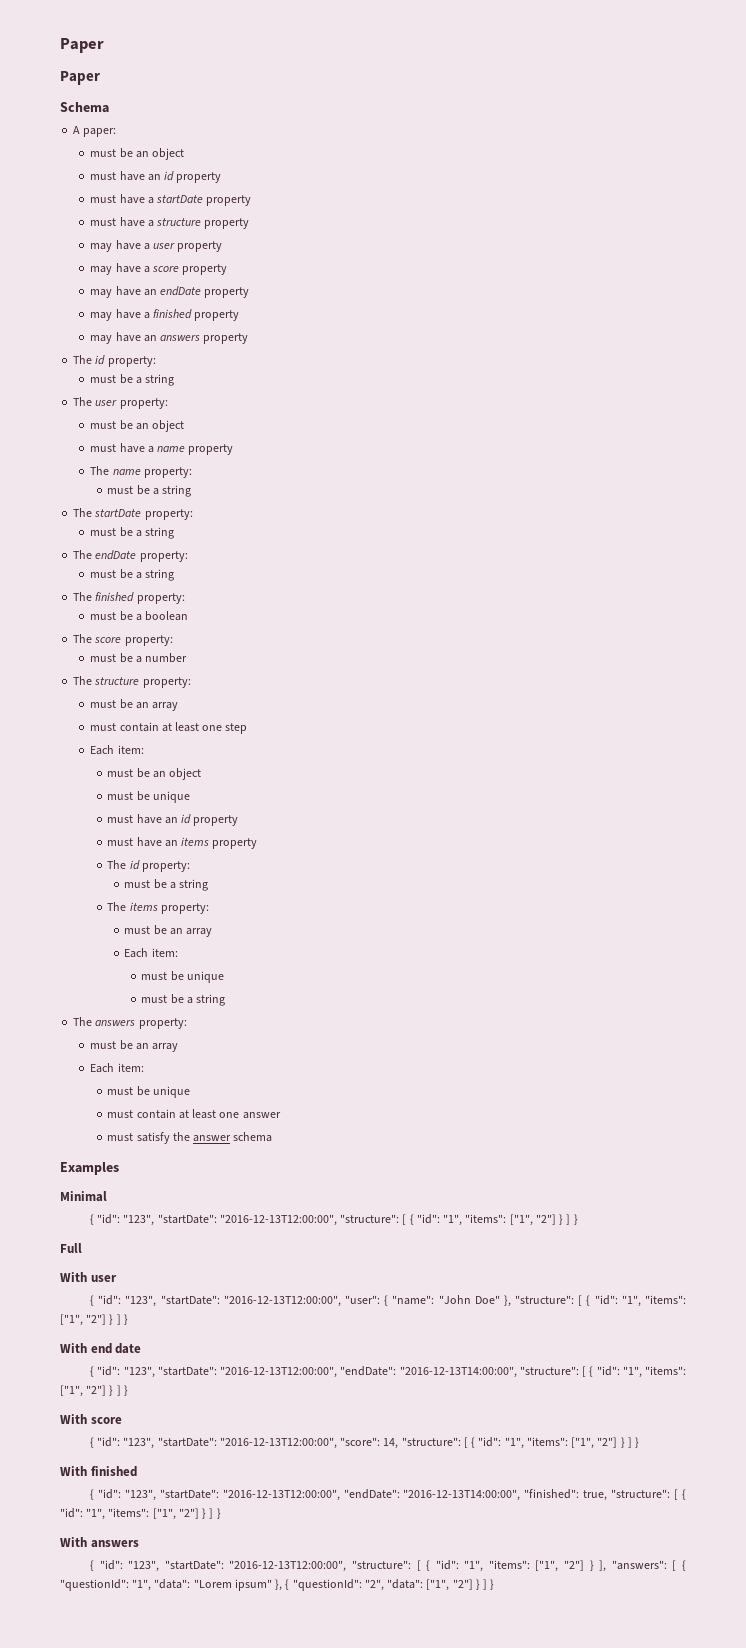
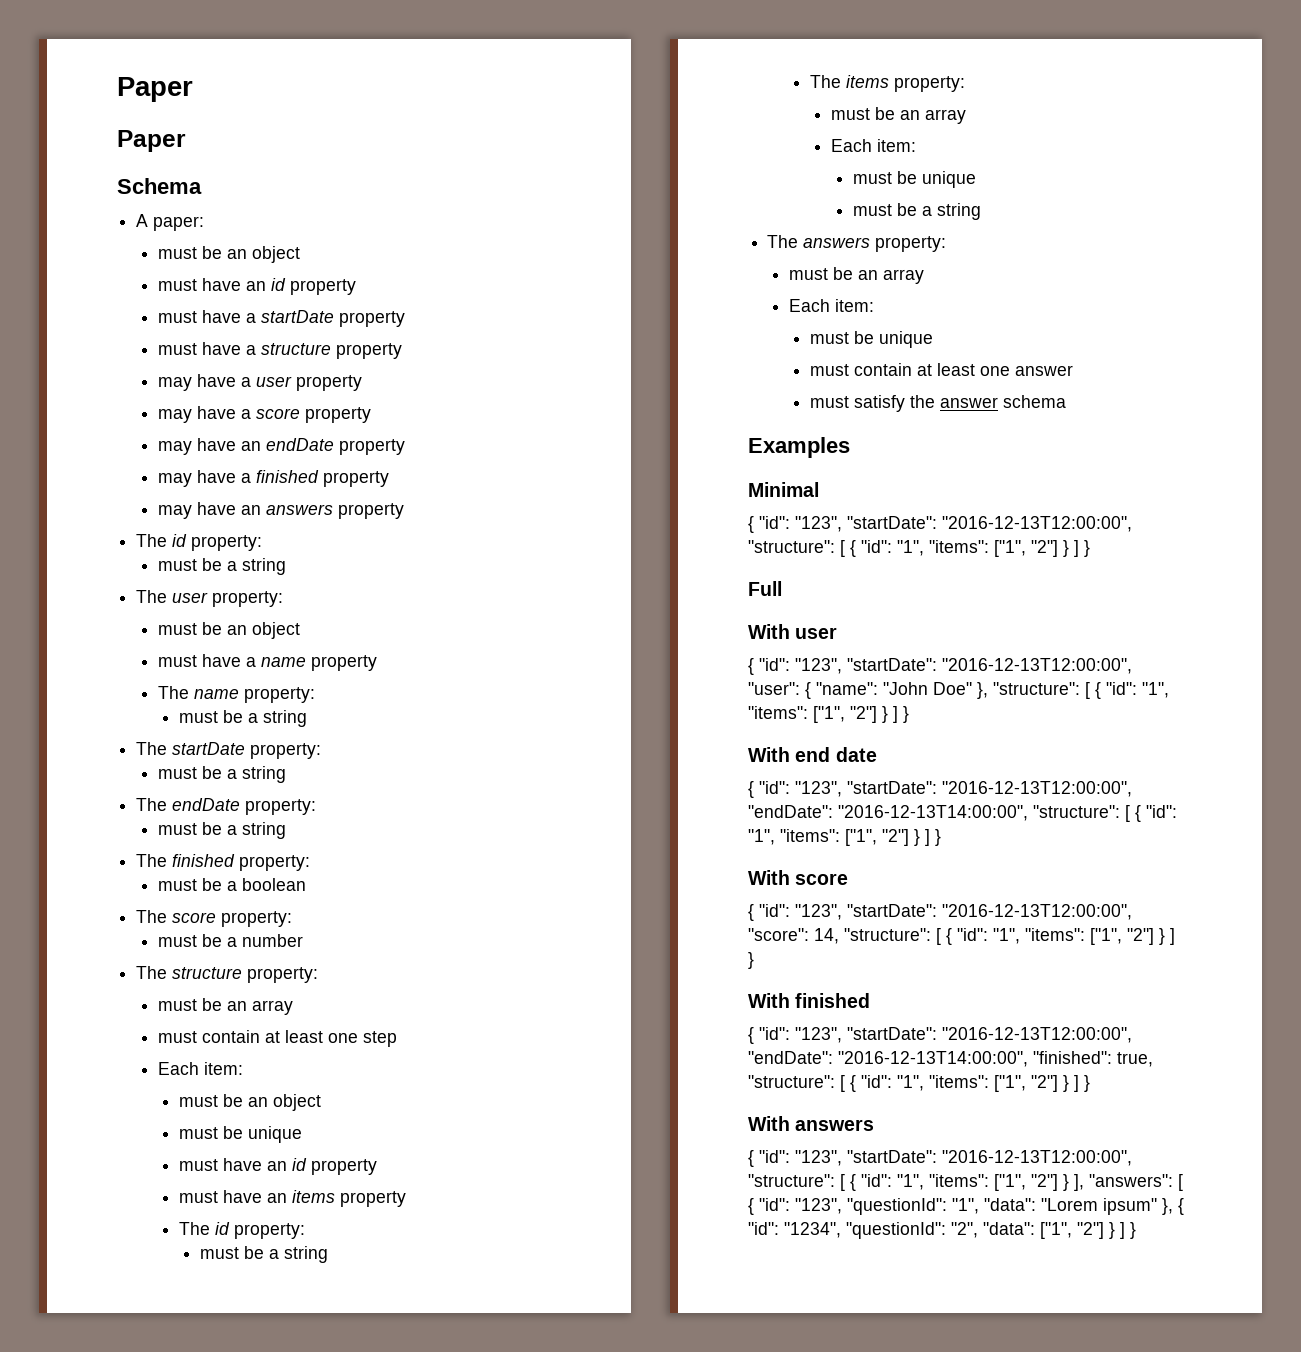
- { "id": "123", "startDate": "2016-12-13T12:00:00", "structure": [ { "id": "1", "items": ["1", "2"] } ], "answers": [ { "questionId": "1", "data": "Lorem ipsum" }, { "questionId": "2", "data": ["1", "2"] } ] }
+ { "id": "123", "startDate": "2016-12-13T12:00:00", "structure": [ { "id": "1", "items": ["1", "2"] } ], "answers": [ { "id": "123", "questionId": "1", "data": "Lorem ipsum" }, { "id": "1234", "questionId": "2", "data": ["1", "2"] } ] }

